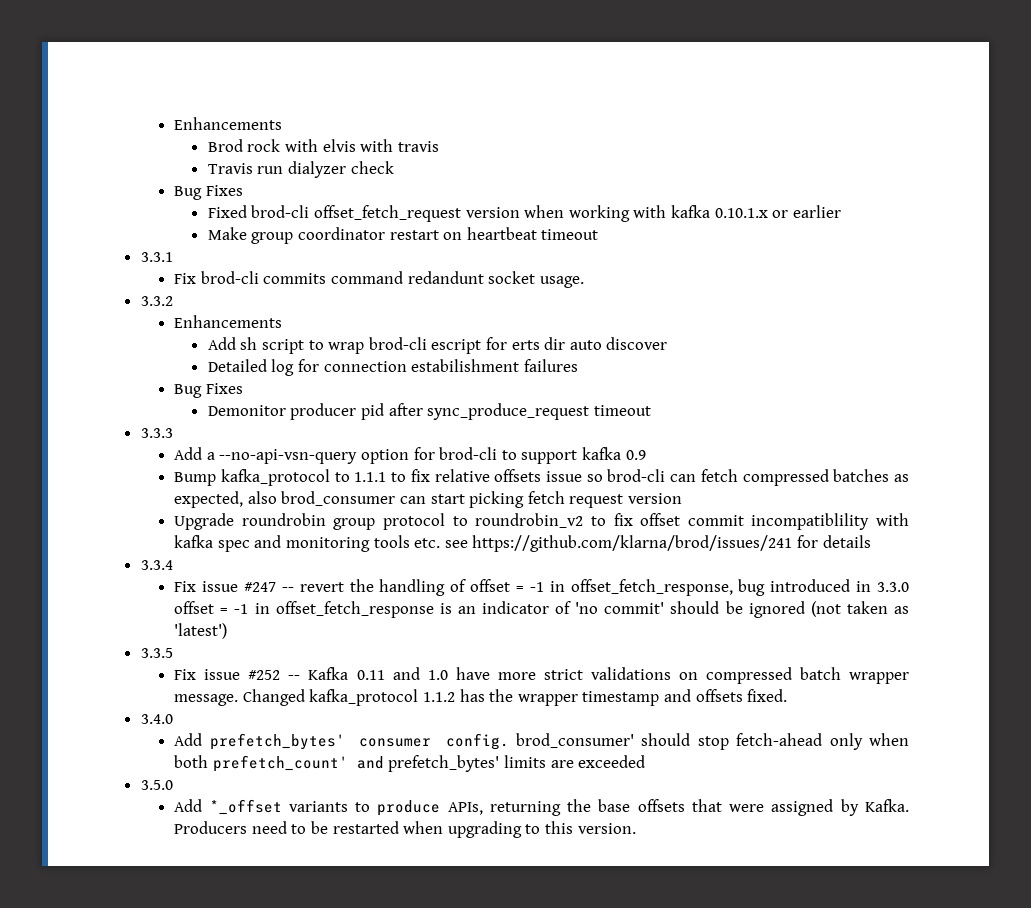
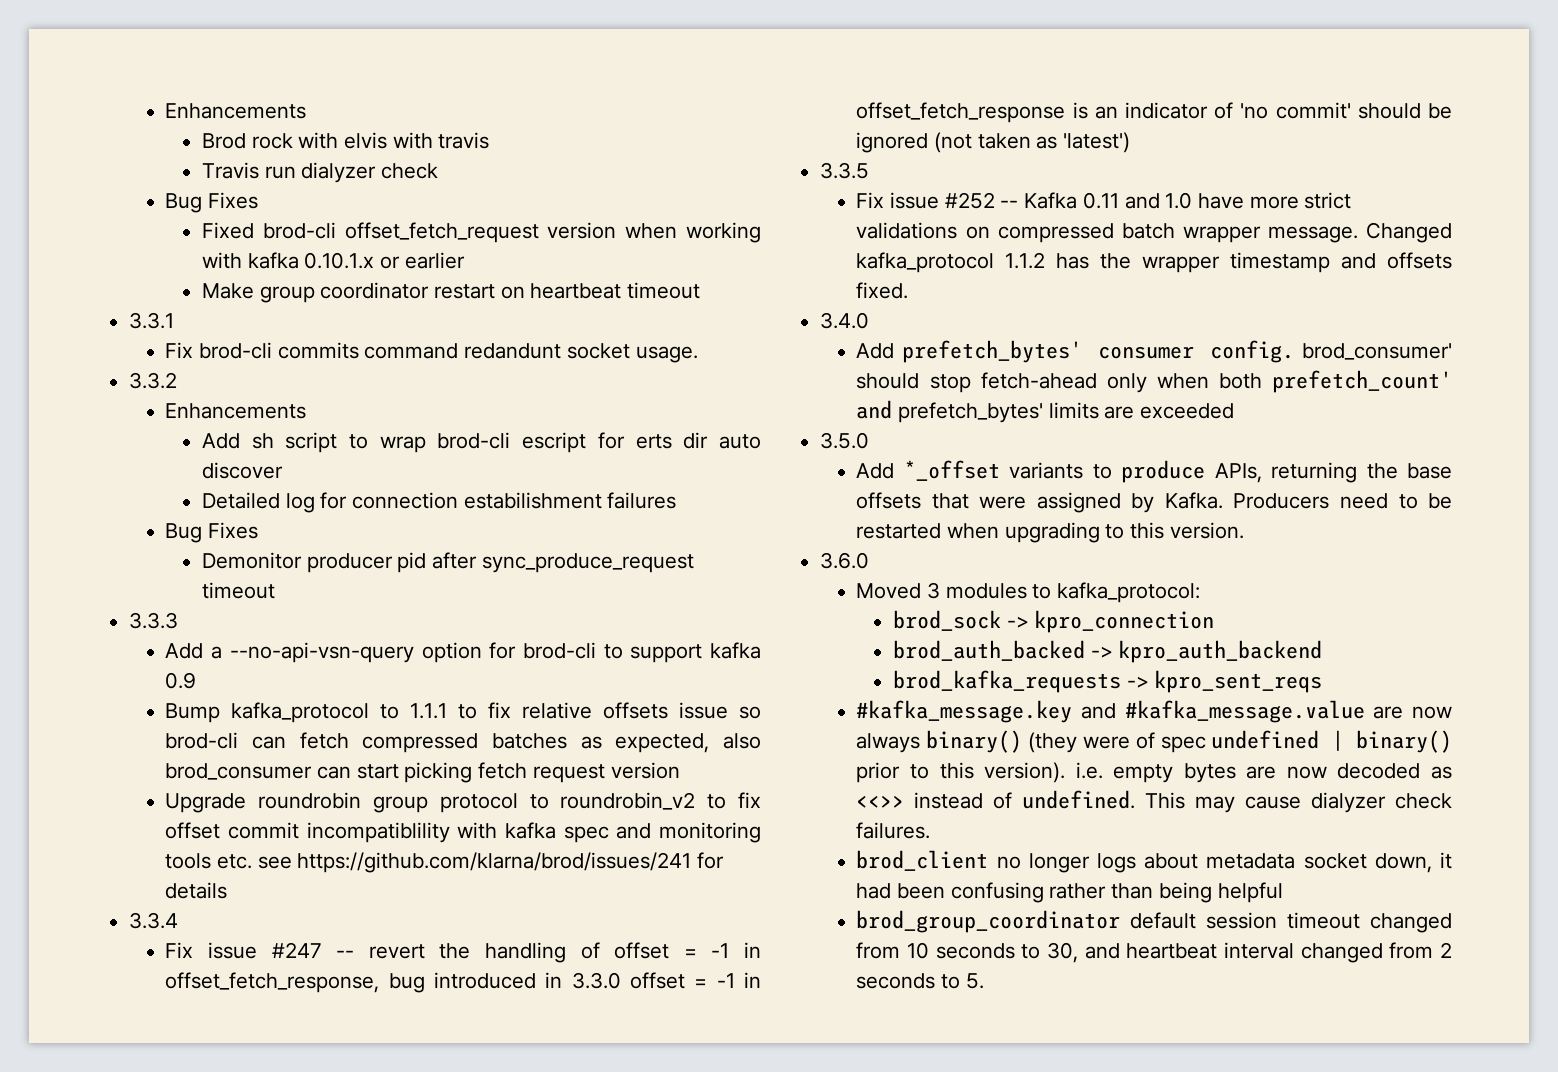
+ 3.6.0
+ Moved 3 modules to kafka_protocol:
+ brod_sock -> kpro_connection
+ brod_auth_backed -> kpro_auth_backend
+ brod_kafka_requests -> kpro_sent_reqs
+ #kafka_message.key and #kafka_message.value are now always binary() (they were of spec undefined | binary() prior to this version). i.e. empty bytes are now decoded as <<>> instead of undefined. This may cause dialyzer check failures.
+ brod_client no longer logs about metadata socket down, it had been confusing rather than being helpful
+ brod_group_coordinator default session timeout changed from 10 seconds to 30, and heartbeat interval changed from 2 seconds to 5.

